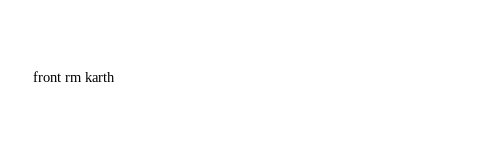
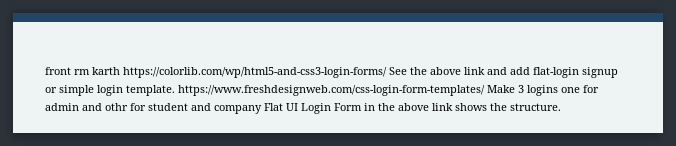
- front rm karth
+ front rm karth https://colorlib.com/wp/html5-and-css3-login-forms/ See the above link and add flat-login signup or simple login template. https://www.freshdesignweb.com/css-login-form-templates/ Make 3 logins one for admin and othr for student and company Flat UI Login Form in the above link shows the structure.

